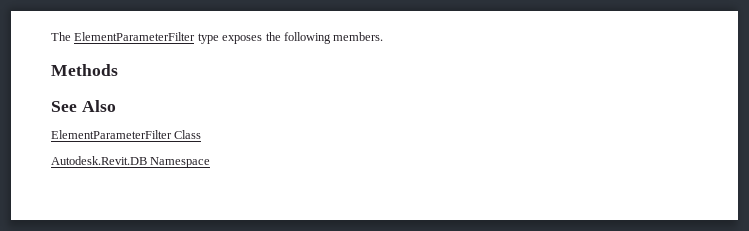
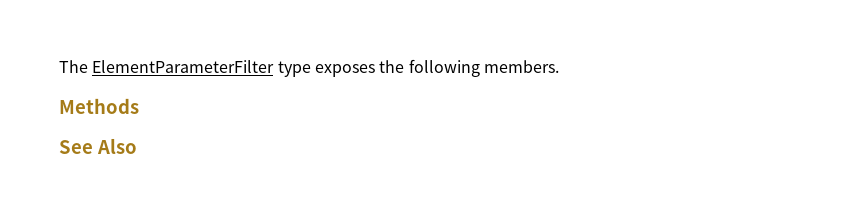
- ElementParameterFilter Class
- Autodesk.Revit.DB Namespace

